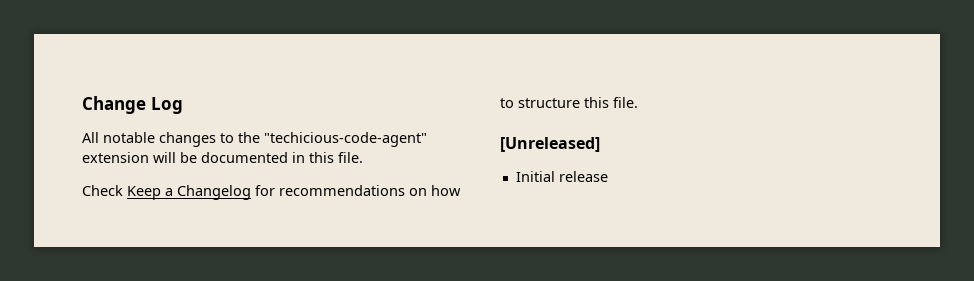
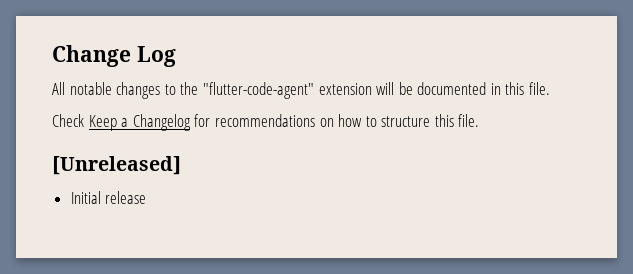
- All notable changes to the "techicious-code-agent" extension will be documented in this file.
+ All notable changes to the "flutter-code-agent" extension will be documented in this file.

